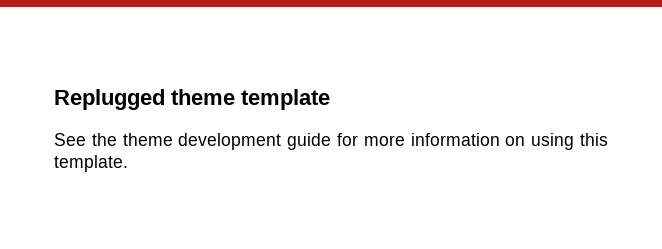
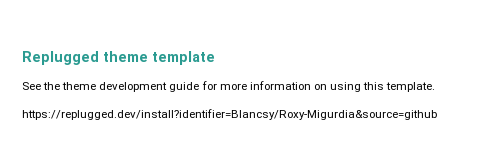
+ https://replugged.dev/install?identifier=Blancsy/Roxy-Migurdia&source=github

